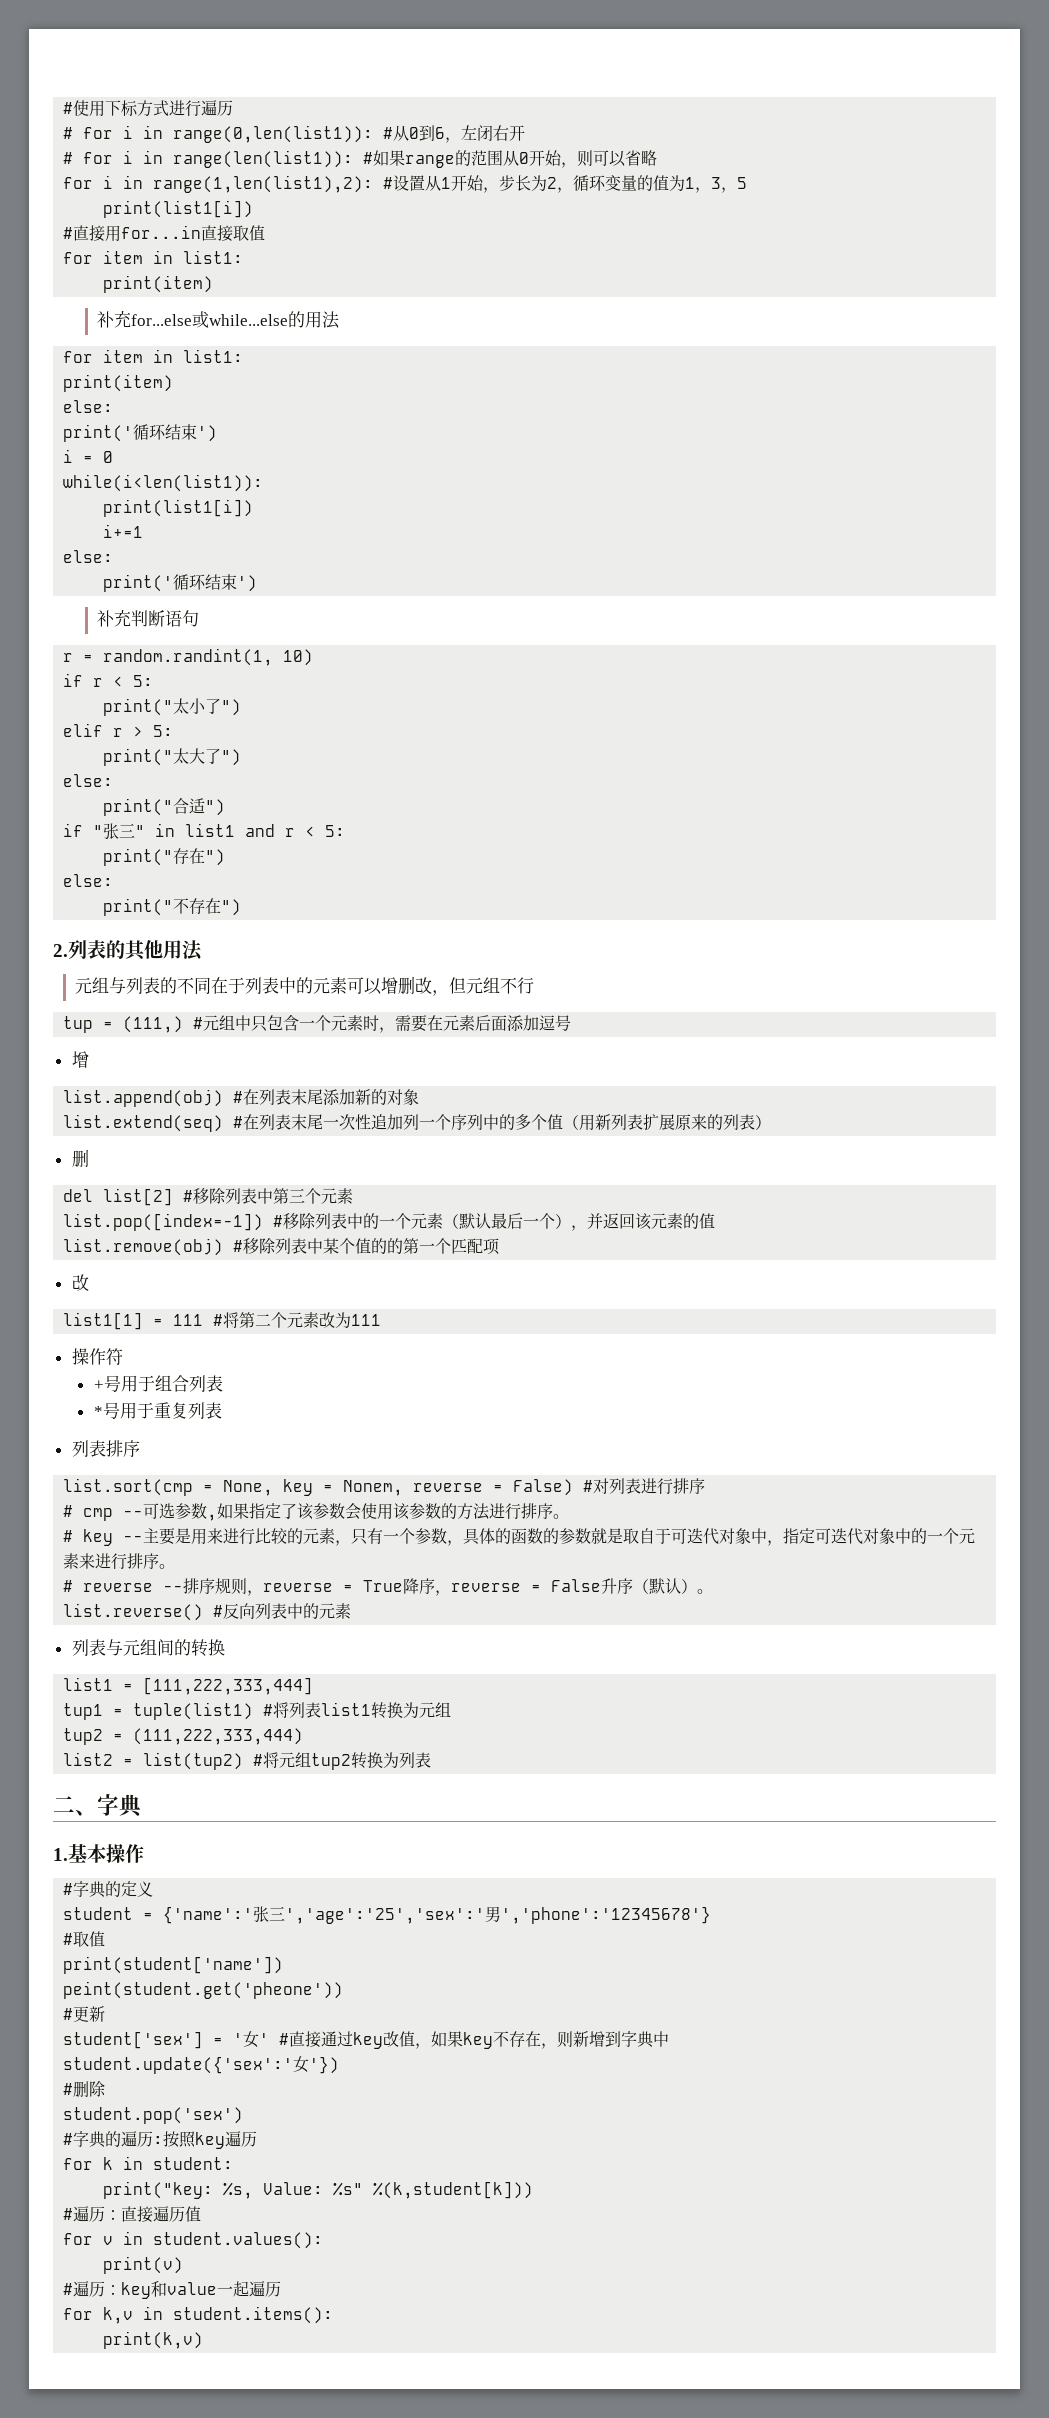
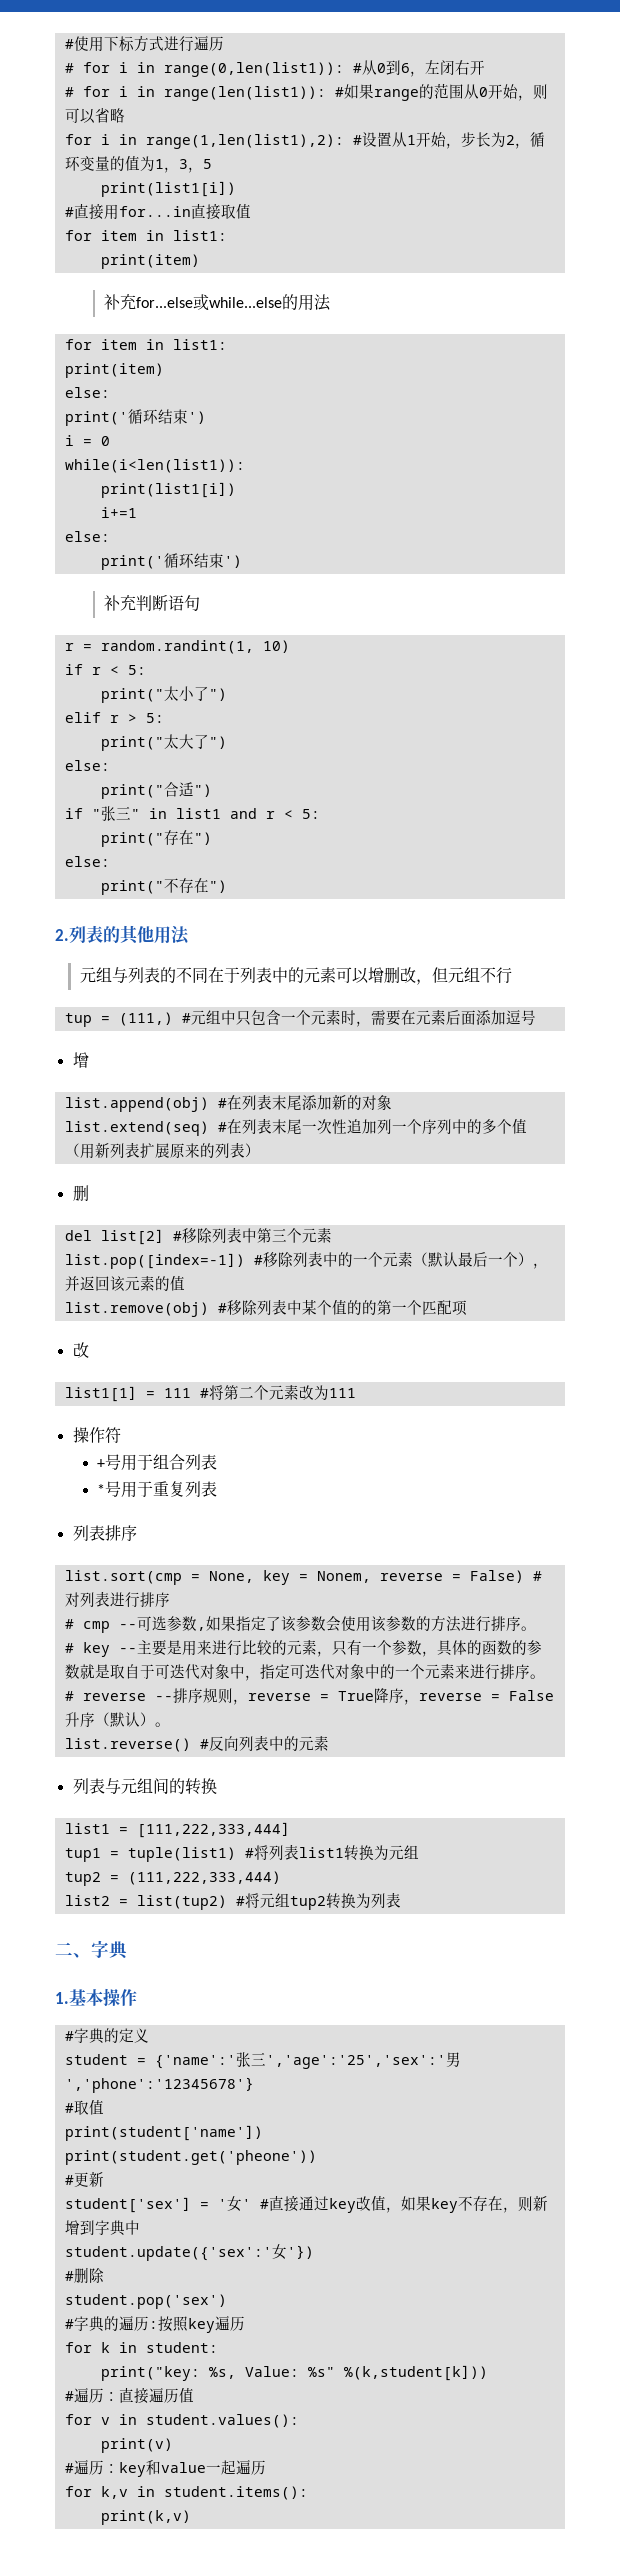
- peint(student.get('pheone'))
+ print(student.get('pheone'))

